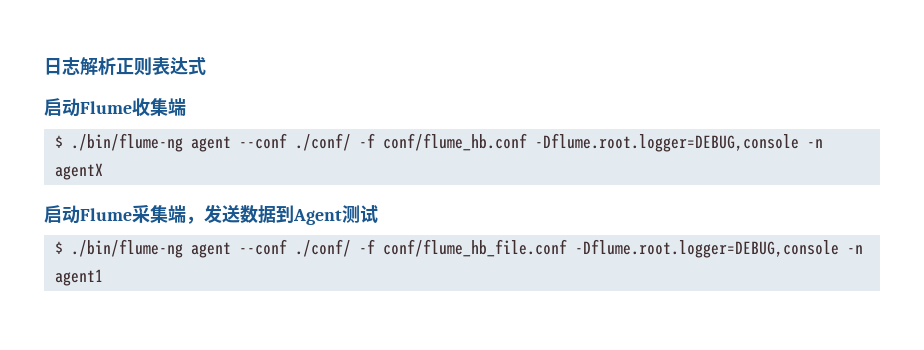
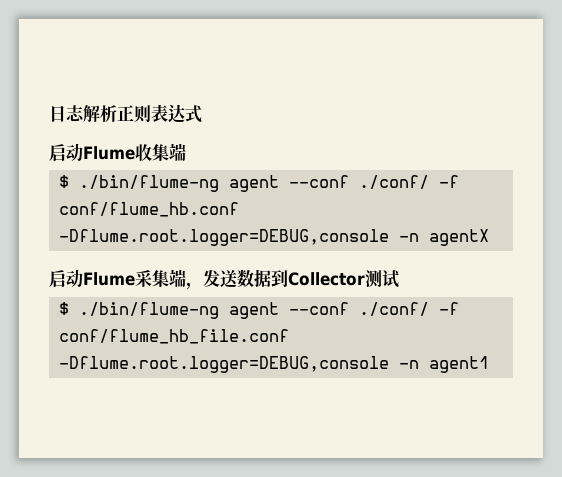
- 启动Flume采集端，发送数据到Agent测试
+ 启动Flume采集端，发送数据到Collector测试

